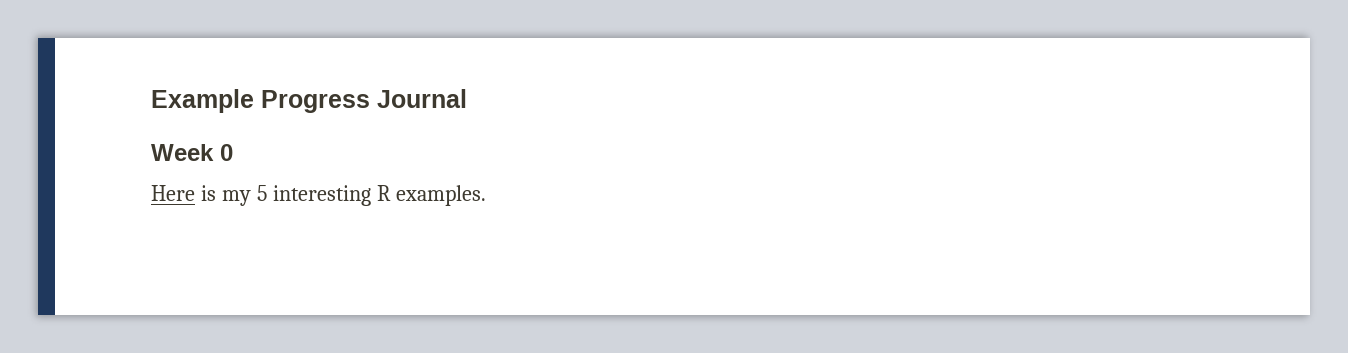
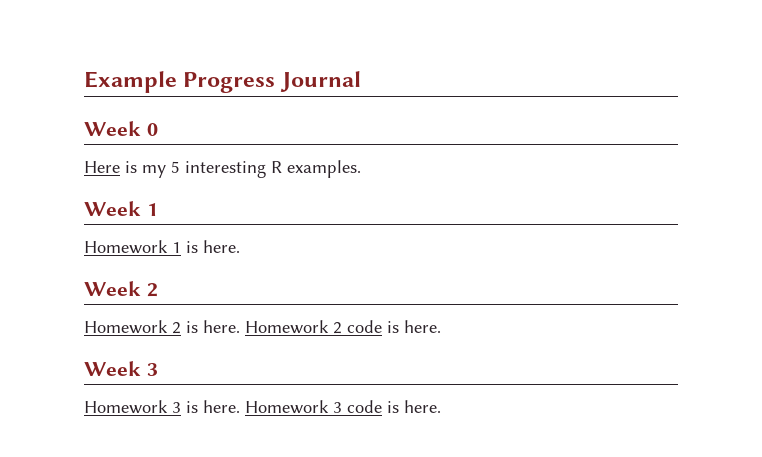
+ Week 1
+ Homework 1 is here.
+ Week 2
+ Homework 2 is here. Homework 2 code is here.
+ Week 3
+ Homework 3 is here. Homework 3 code is here.

